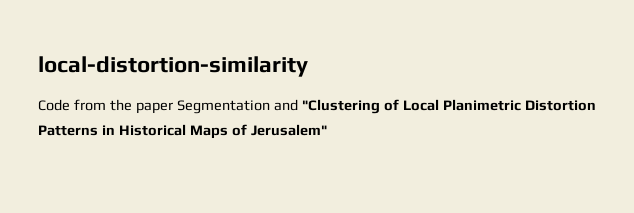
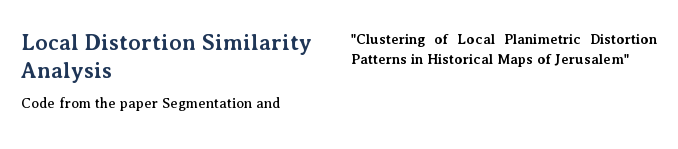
- local-distortion-similarity
+ Local Distortion Similarity Analysis

